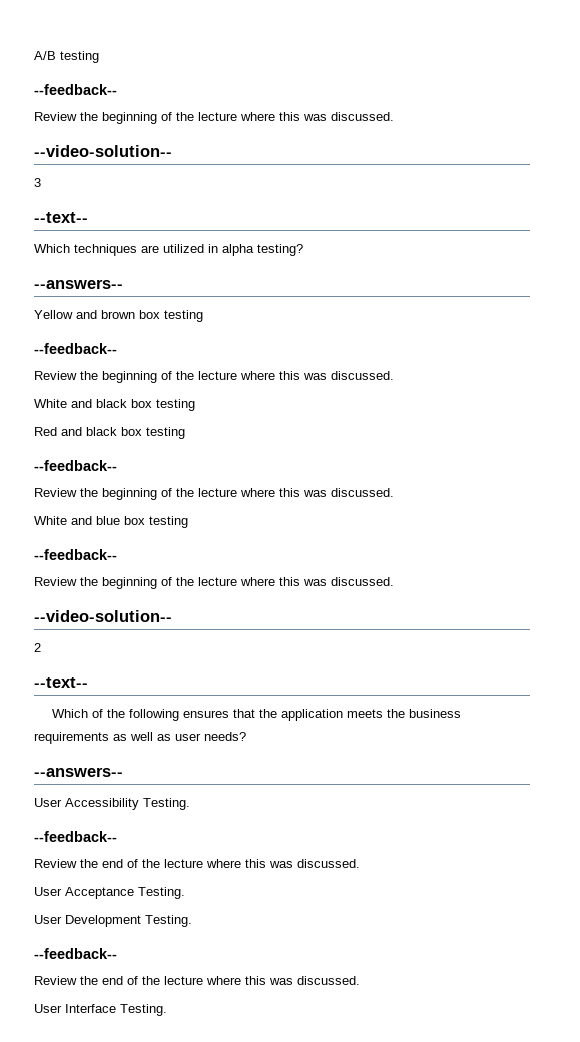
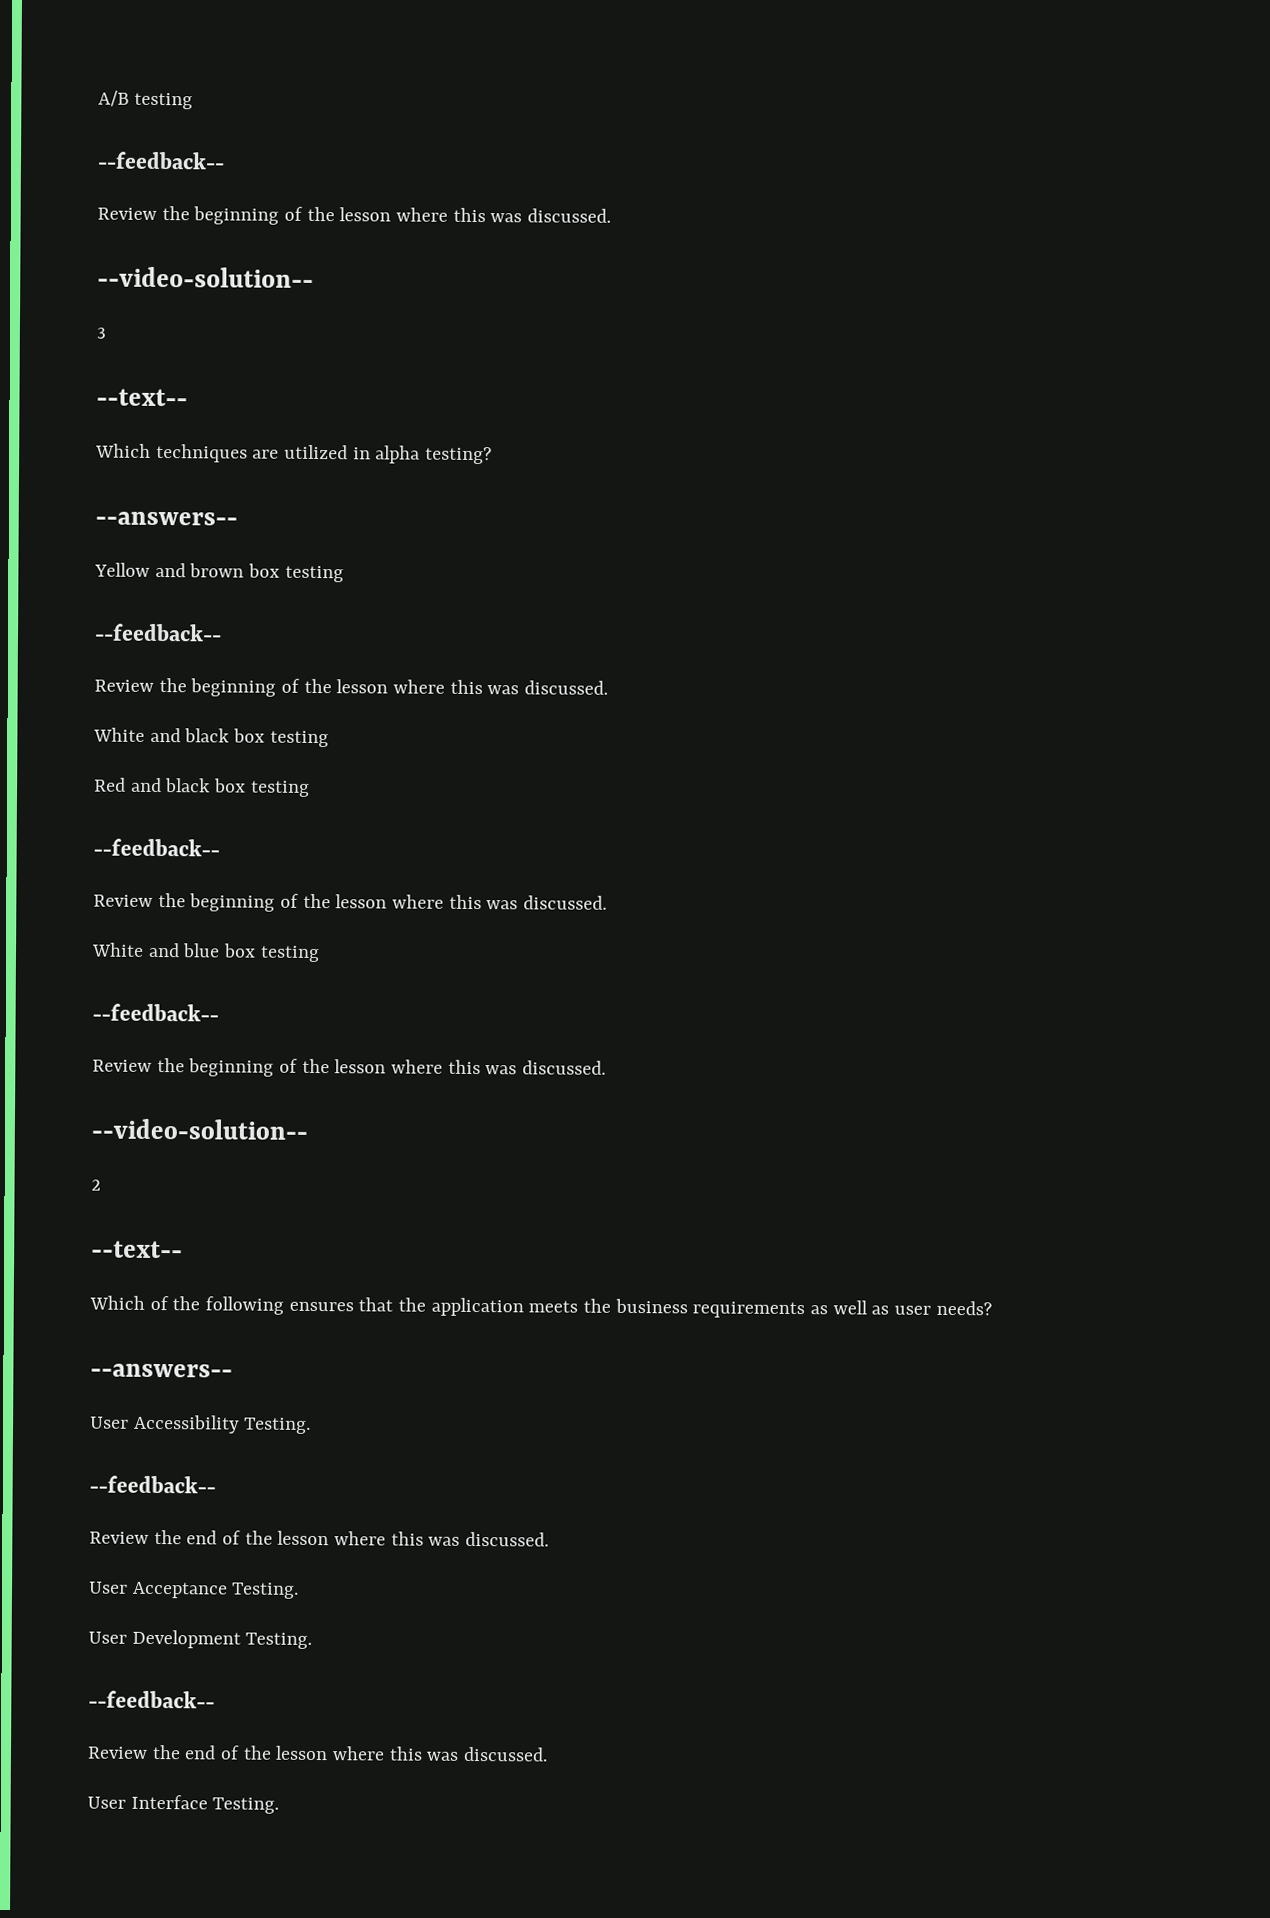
  A/B testing
  --feedback--
- Review the beginning of the lecture where this was discussed.
+ Review the beginning of the lesson where this was discussed.
  Yellow and brown box testing
  --feedback--
- Review the beginning of the lecture where this was discussed.
+ Review the beginning of the lesson where this was discussed.
  Red and black box testing
  --feedback--
- Review the beginning of the lecture where this was discussed.
+ Review the beginning of the lesson where this was discussed.
  White and blue box testing
  --feedback--
- Review the beginning of the lecture where this was discussed.
+ Review the beginning of the lesson where this was discussed.
  User Accessibility Testing.
  --feedback--
- Review the end of the lecture where this was discussed.
+ Review the end of the lesson where this was discussed.
  User Development Testing.
  --feedback--
- Review the end of the lecture where this was discussed.
+ Review the end of the lesson where this was discussed.

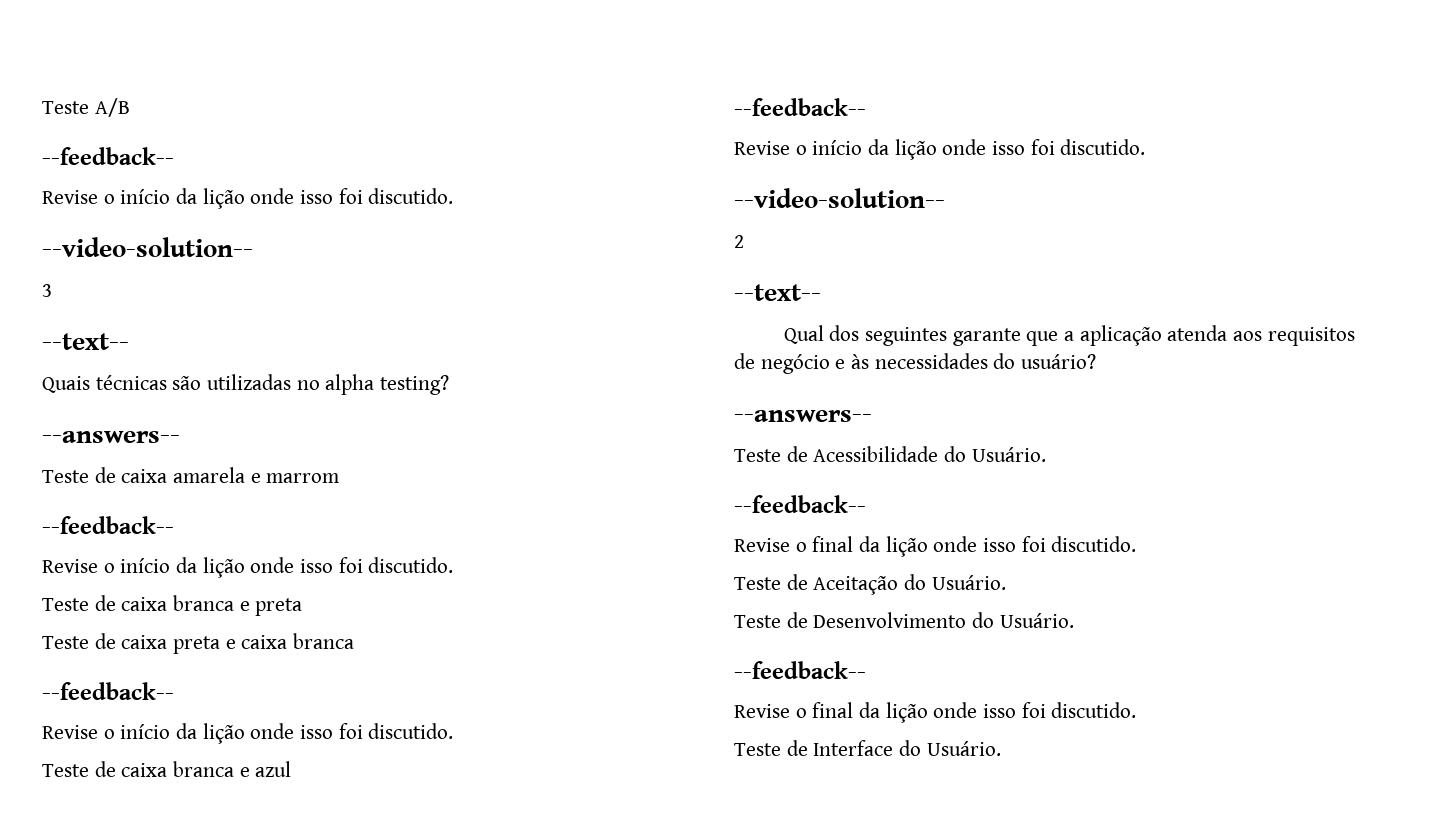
- A/B testing
+ Teste A/B
  --feedback--
- Review the beginning of the lesson where this was discussed.
+ Revise o início da lição onde isso foi discutido.
  --video-solution--
  3
  --text--
- Which techniques are utilized in alpha testing?
+ Quais técnicas são utilizadas no alpha testing?
  --answers--
- Yellow and brown box testing
+ Teste de caixa amarela e marrom
  --feedback--
- Review the beginning of the lesson where this was discussed.
- White and black box testing
- Red and black box testing
+ Revise o início da lição onde isso foi discutido.
+ Teste de caixa branca e preta
+ Teste de caixa preta e caixa branca
  --feedback--
- Review the beginning of the lesson where this was discussed.
- White and blue box testing
+ Revise o início da lição onde isso foi discutido.
+ Teste de caixa branca e azul
  --feedback--
- Review the beginning of the lesson where this was discussed.
+ Revise o início da lição onde isso foi discutido.
  --video-solution--
  2
  --text--
- Which of the following ensures that the application meets the business requirements as well as user needs?
+ Qual dos seguintes garante que a aplicação atenda aos requisitos de negócio e às necessidades do usuário?
  --answers--
- User Accessibility Testing.
+ Teste de Acessibilidade do Usuário.
  --feedback--
- Review the end of the lesson where this was discussed.
- User Acceptance Testing.
- User Development Testing.
+ Revise o final da lição onde isso foi discutido.
+ Teste de Aceitação do Usuário.
+ Teste de Desenvolvimento do Usuário.
  --feedback--
- Review the end of the lesson where this was discussed.
- User Interface Testing.
+ Revise o final da lição onde isso foi discutido.
+ Teste de Interface do Usuário.

